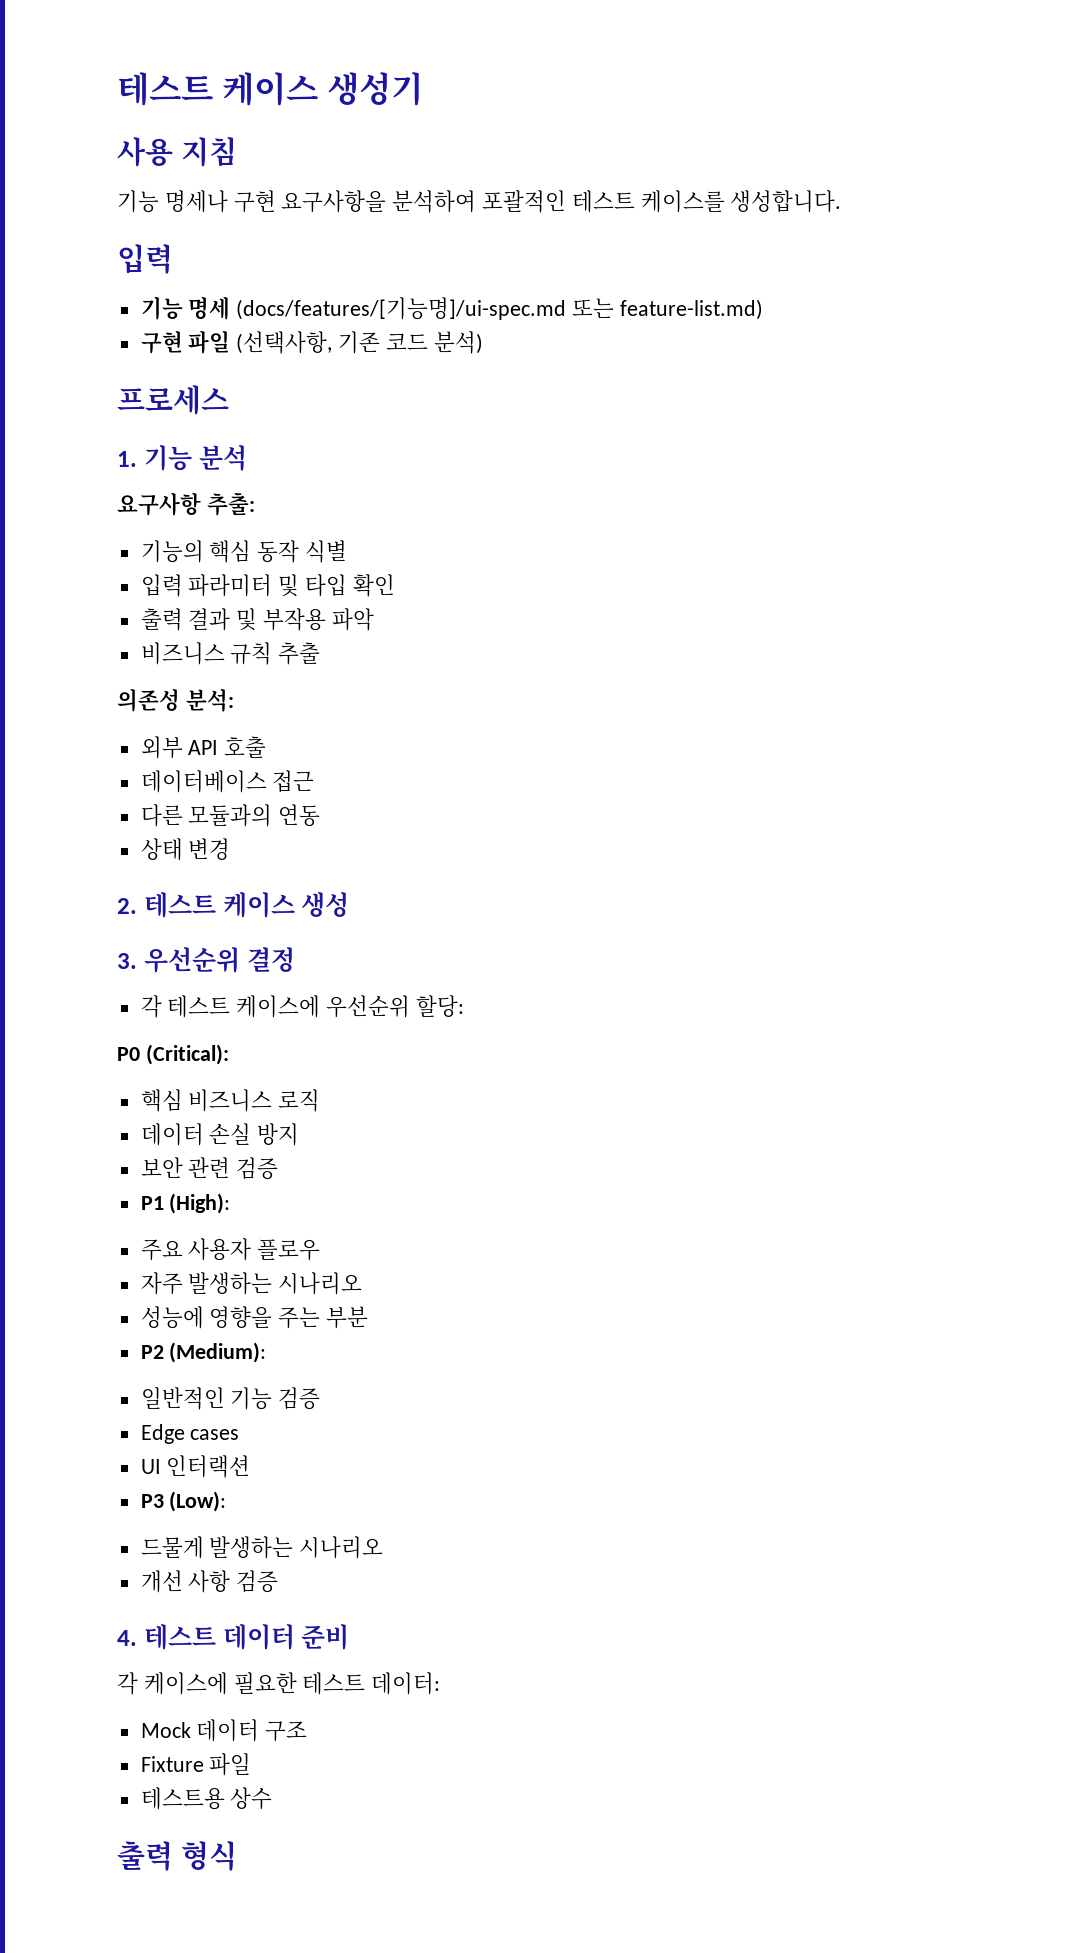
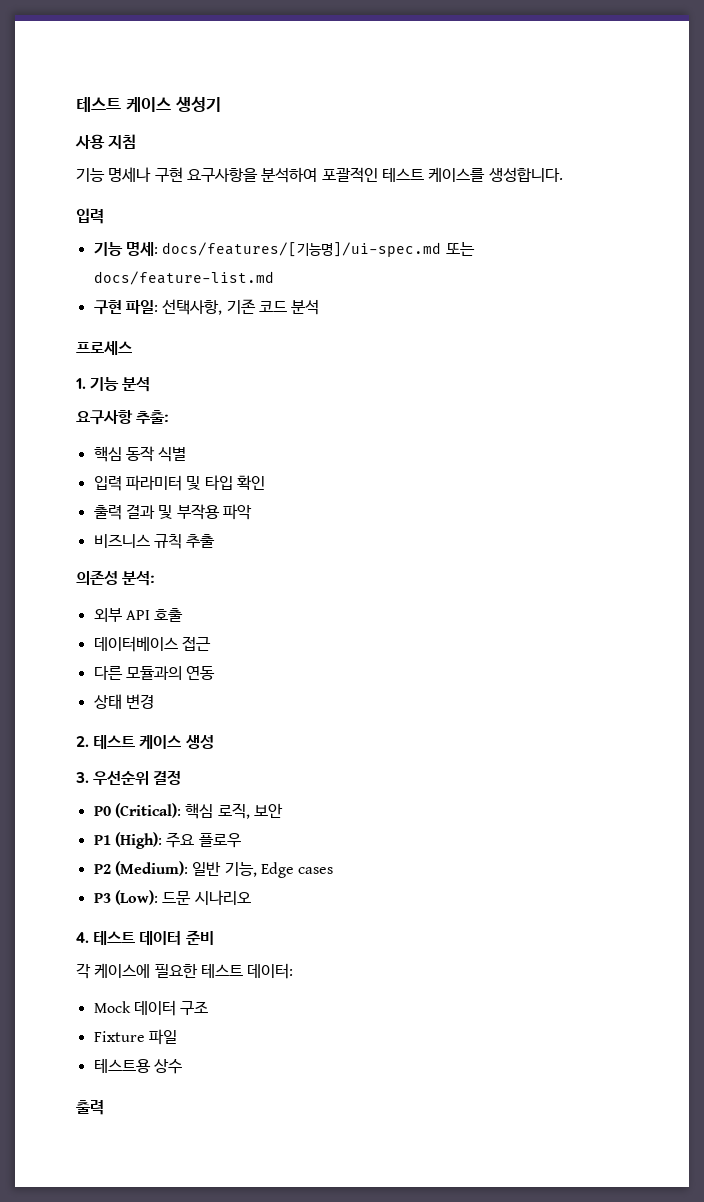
- 기능 명세 (docs/features/[기능명]/ui-spec.md 또는 feature-list.md)
- 구현 파일 (선택사항, 기존 코드 분석)
+ 기능 명세: docs/features/[기능명]/ui-spec.md 또는 docs/feature-list.md
+ 구현 파일: 선택사항, 기존 코드 분석
- 기능의 핵심 동작 식별
+ 핵심 동작 식별
- 각 테스트 케이스에 우선순위 할당:
- P0 (Critical):
- 핵심 비즈니스 로직
- 데이터 손실 방지
- 보안 관련 검증
+ P0 (Critical): 핵심 로직, 보안
- P1 (High):
- 주요 사용자 플로우
+ P1 (High): 주요 플로우
- 자주 발생하는 시나리오
- 성능에 영향을 주는 부분
- P2 (Medium):
- 일반적인 기능 검증
- Edge cases
+ P2 (Medium): 일반 기능, Edge cases
- UI 인터랙션
- P3 (Low):
- 드물게 발생하는 시나리오
- 개선 사항 검증
+ P3 (Low): 드문 시나리오
  테스트용 상수
- 출력 형식
+ 출력

